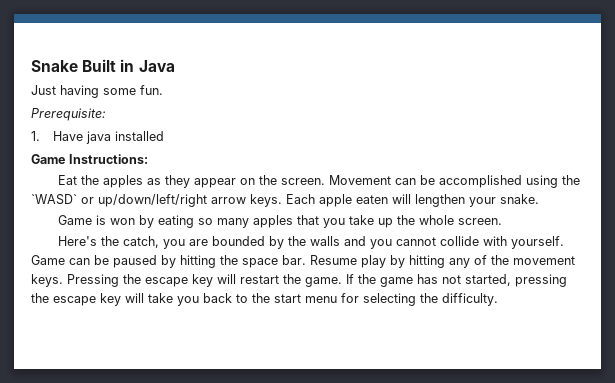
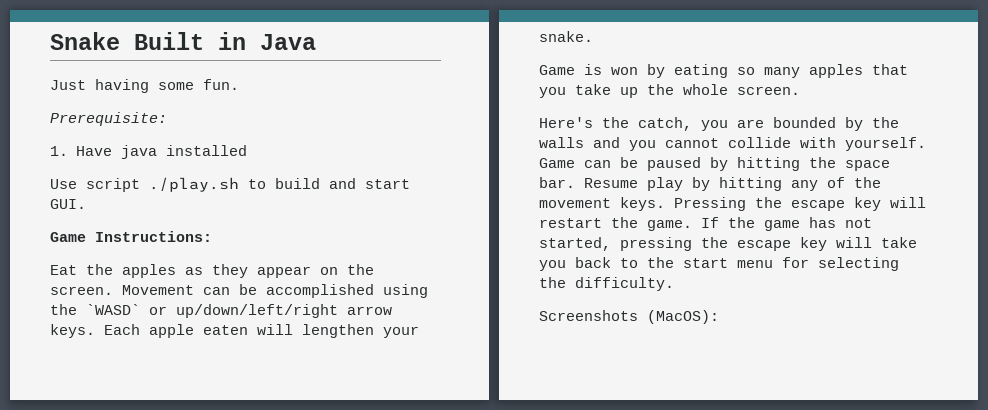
+ Use script ./play.sh to build and start GUI.
+ Screenshots (MacOS):

